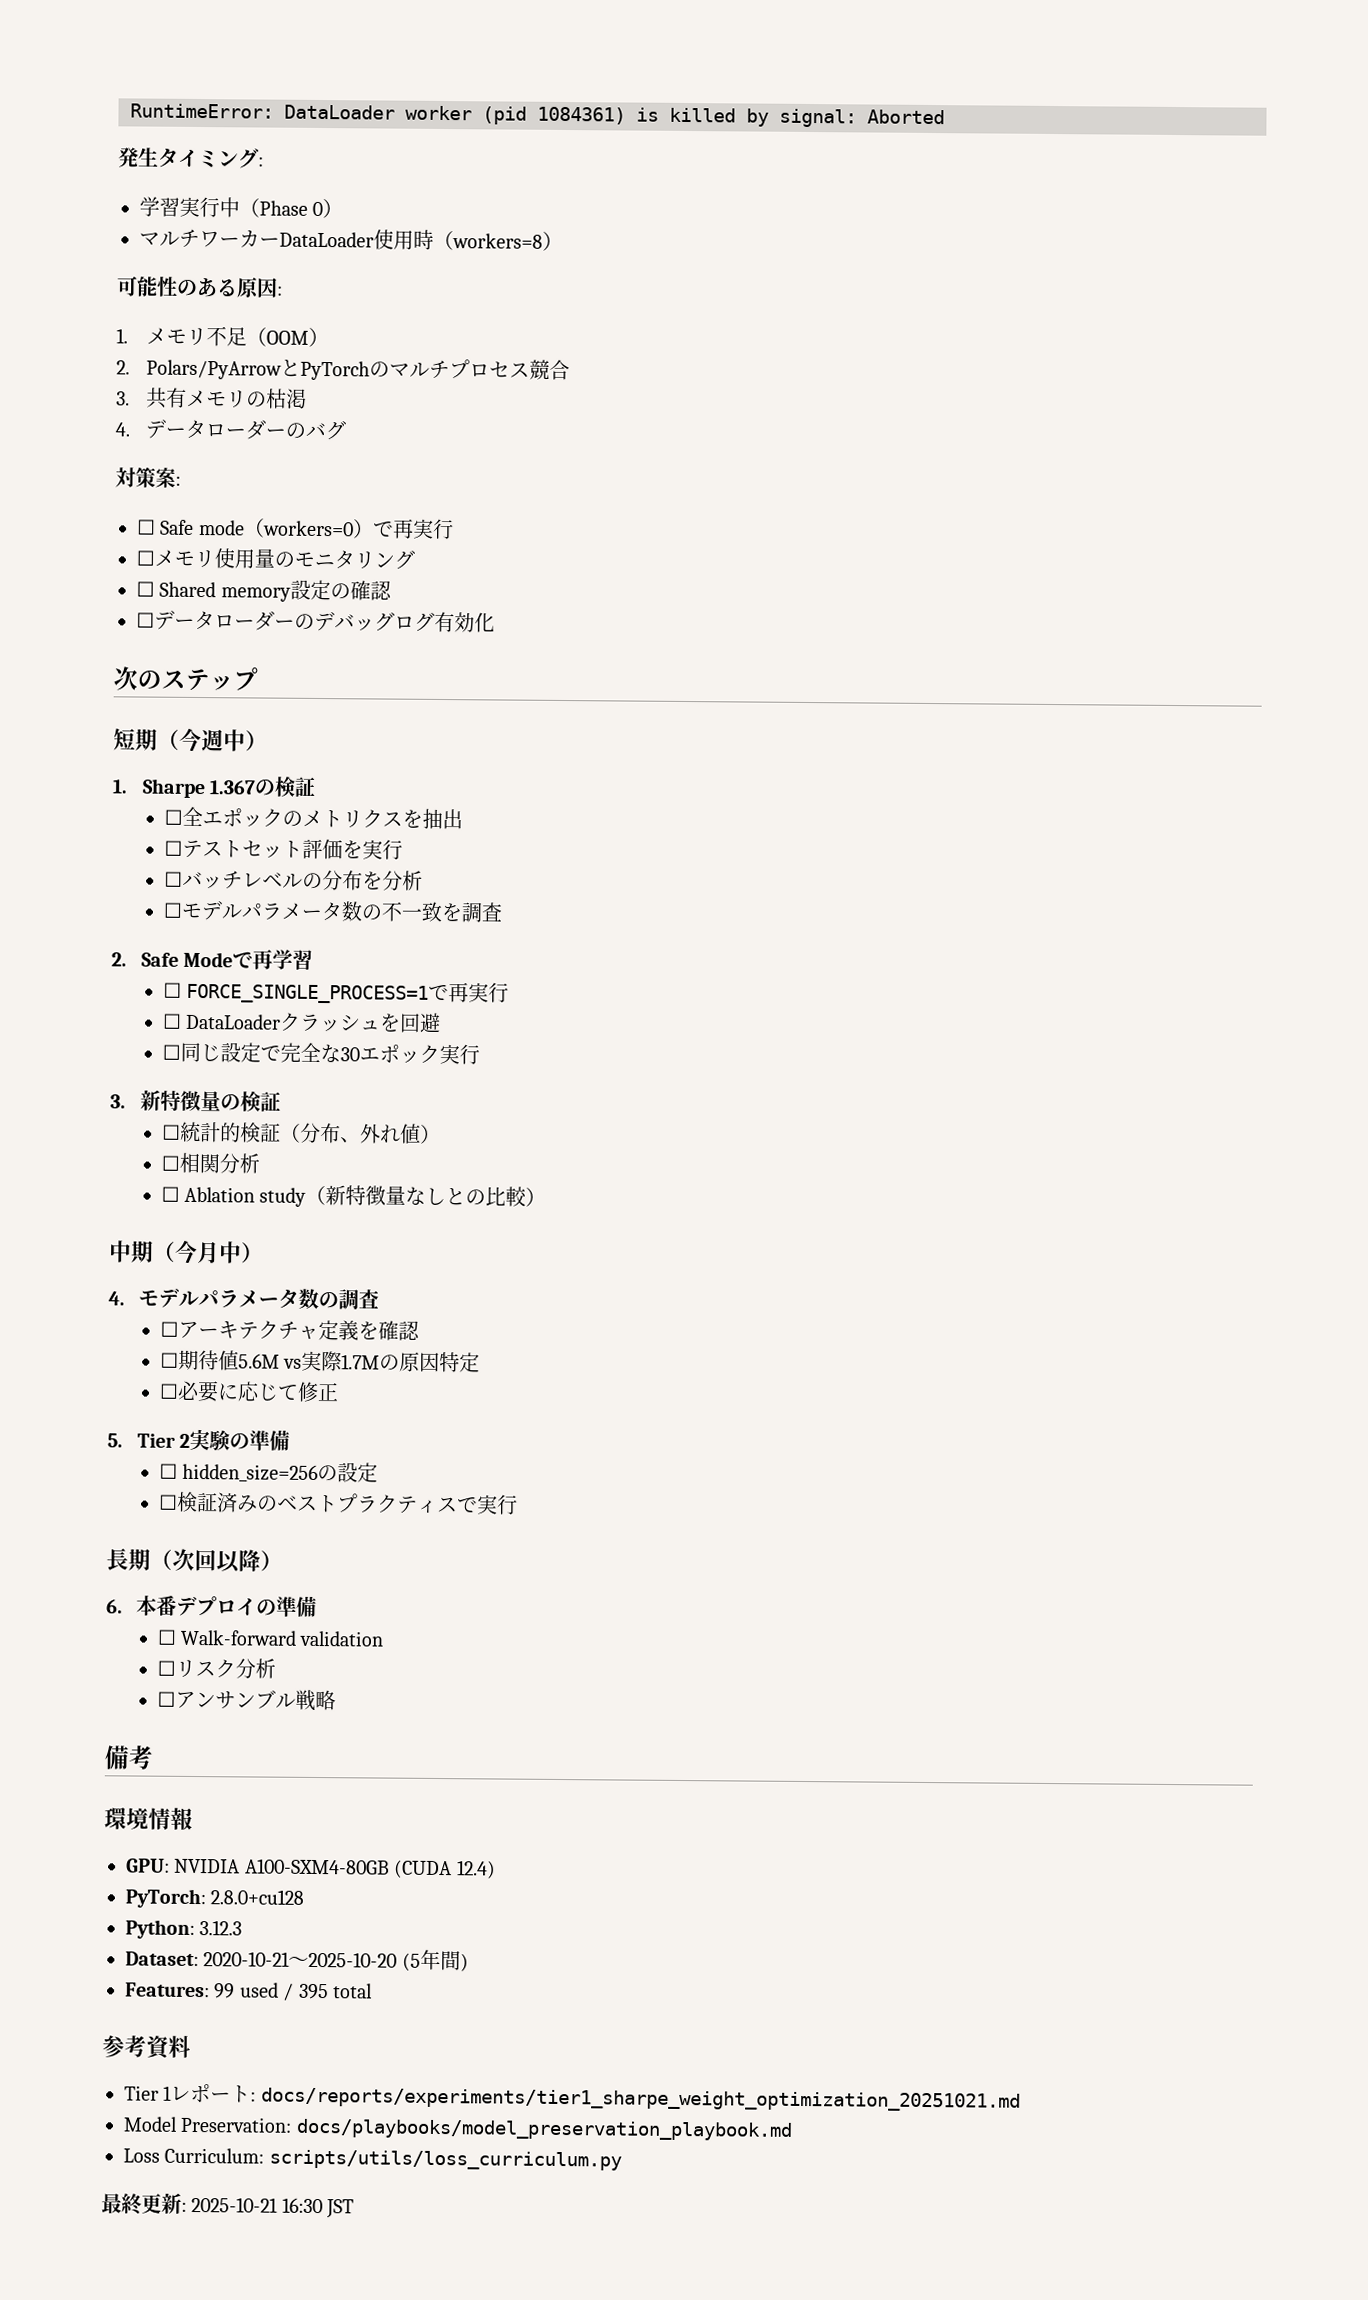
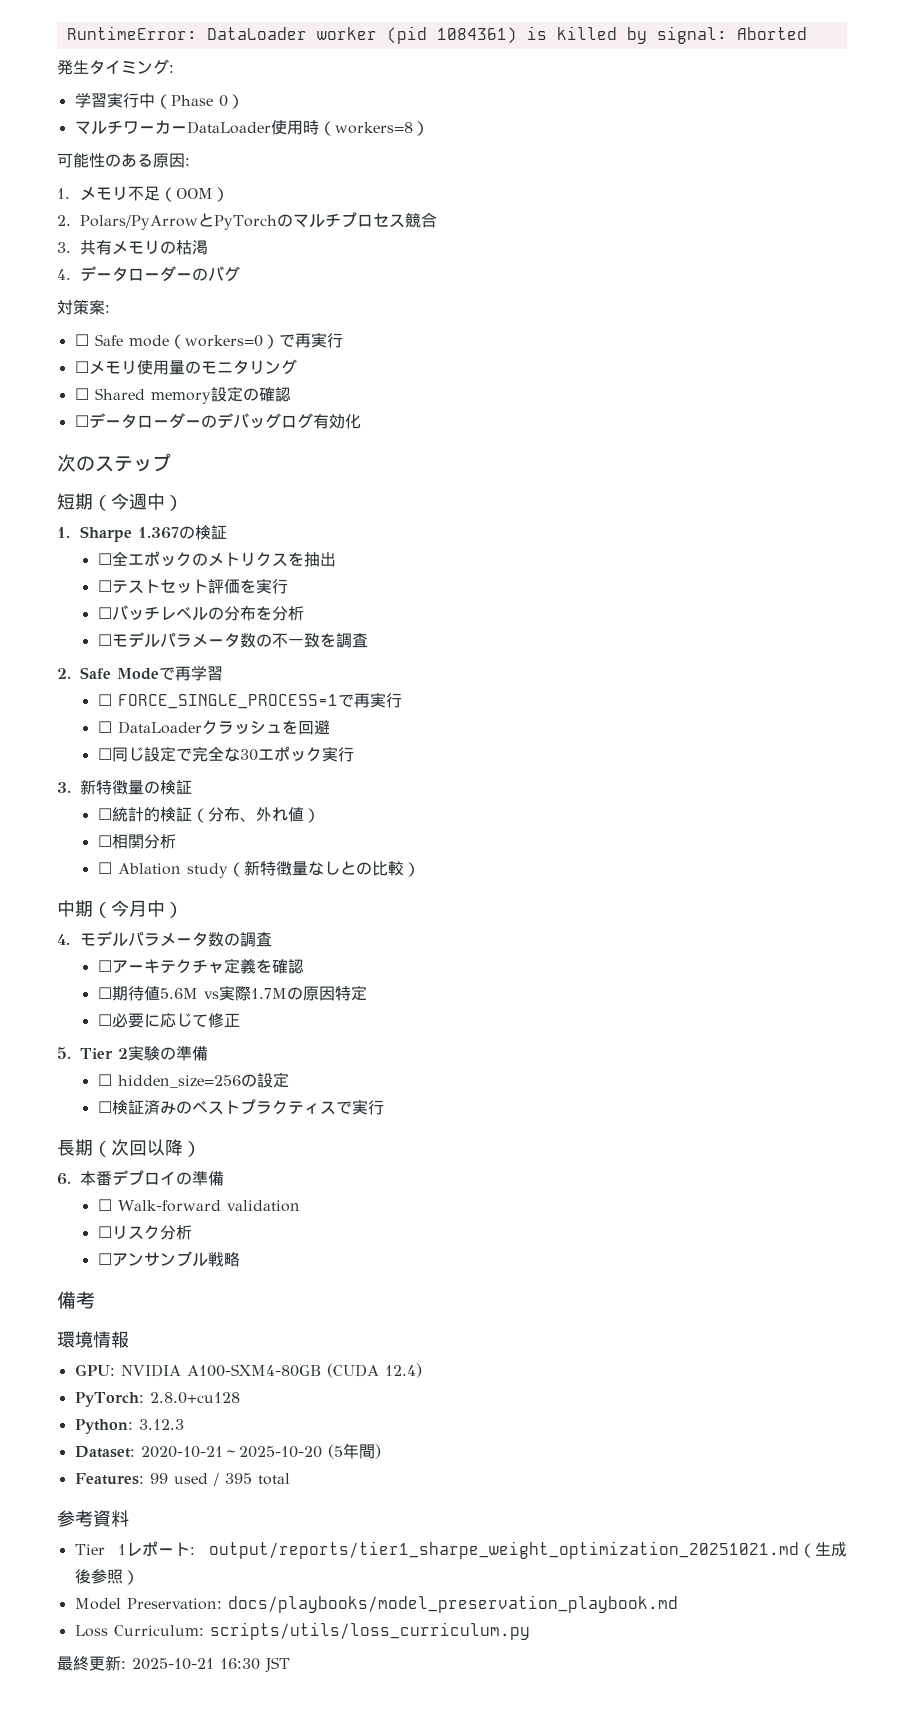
- Tier 1レポート: docs/reports/experiments/tier1_sharpe_weight_optimization_20251021.md
+ Tier 1レポート: output/reports/tier1_sharpe_weight_optimization_20251021.md（生成後参照）

